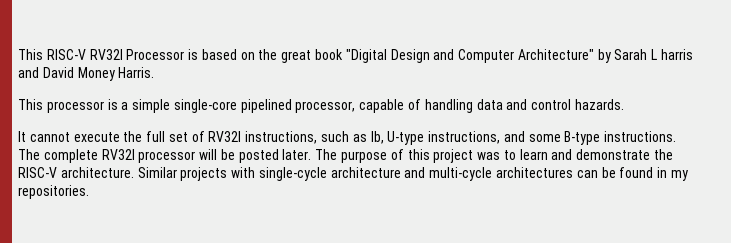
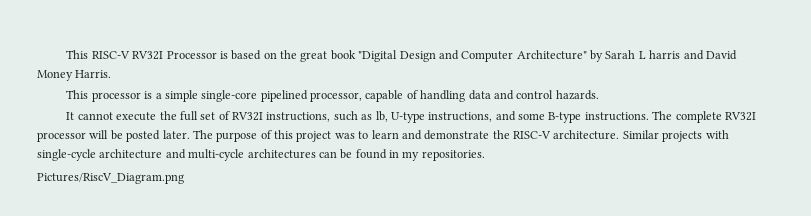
+ Pictures/RiscV_Diagram.png

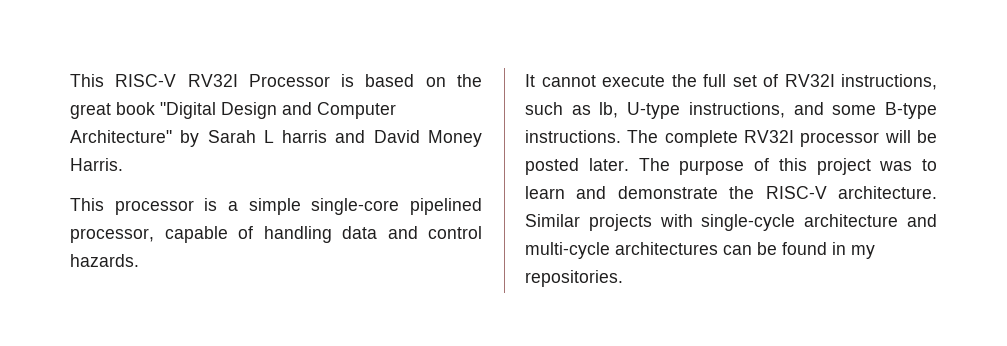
- Pictures/RiscV_Diagram.png

